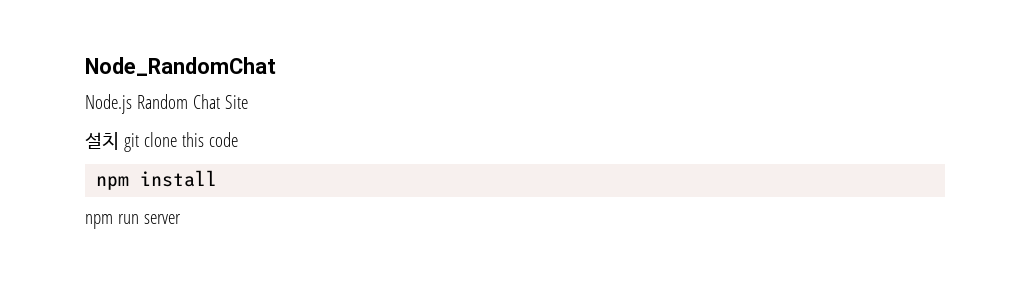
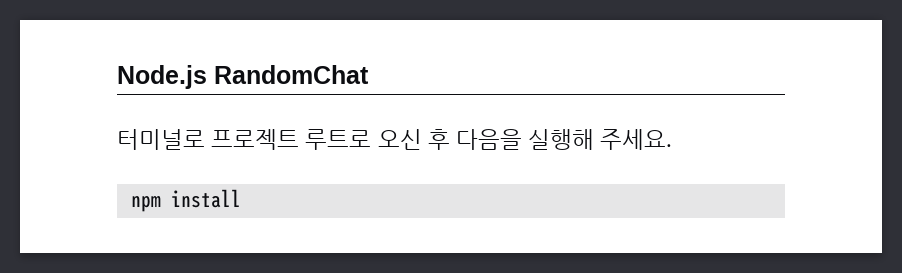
- Node_RandomChat
- Node.js Random Chat Site
- 설치 git clone this code
+ Node.js RandomChat
+ 터미널로 프로젝트 루트로 오신 후 다음을 실행해 주세요.
- npm run server

